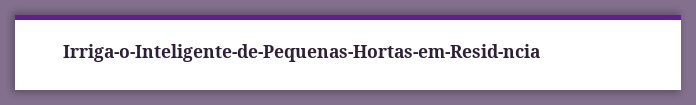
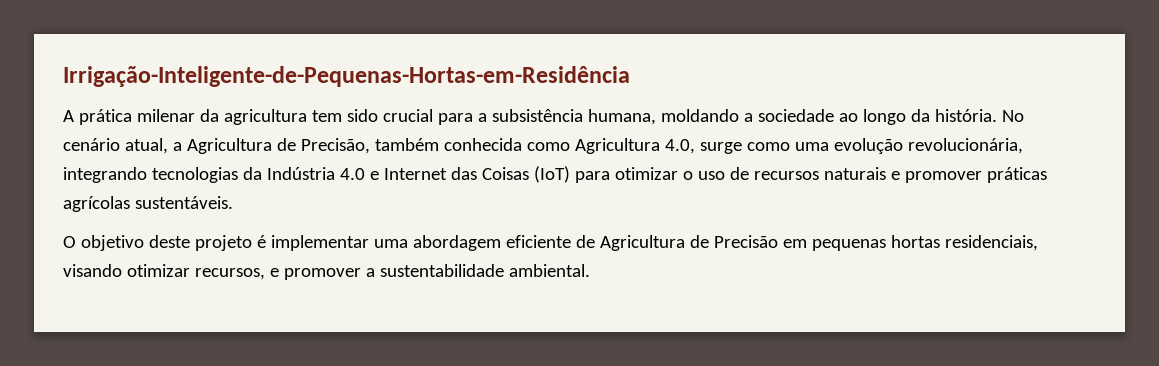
- Irriga-o-Inteligente-de-Pequenas-Hortas-em-Resid-ncia
+ Irrigação-Inteligente-de-Pequenas-Hortas-em-Residência
+ A prática milenar da agricultura tem sido crucial para a subsistência humana, moldando a sociedade ao longo da história. No cenário atual, a Agricultura de Precisão, também conhecida como Agricultura 4.0, surge como uma evolução revolucionária, integrando tecnologias da Indústria 4.0 e Internet das Coisas (IoT) para otimizar o uso de recursos naturais e promover práticas agrícolas sustentáveis.
+ O objetivo deste projeto é implementar uma abordagem eficiente de Agricultura de Precisão em pequenas hortas residenciais, visando otimizar recursos, e promover a sustentabilidade ambiental.

